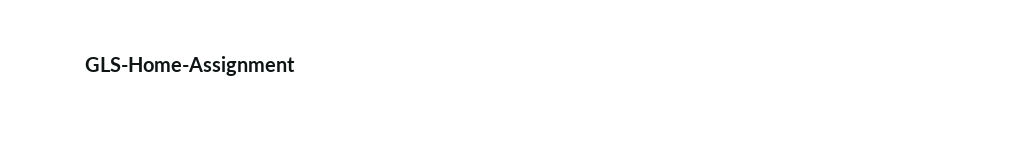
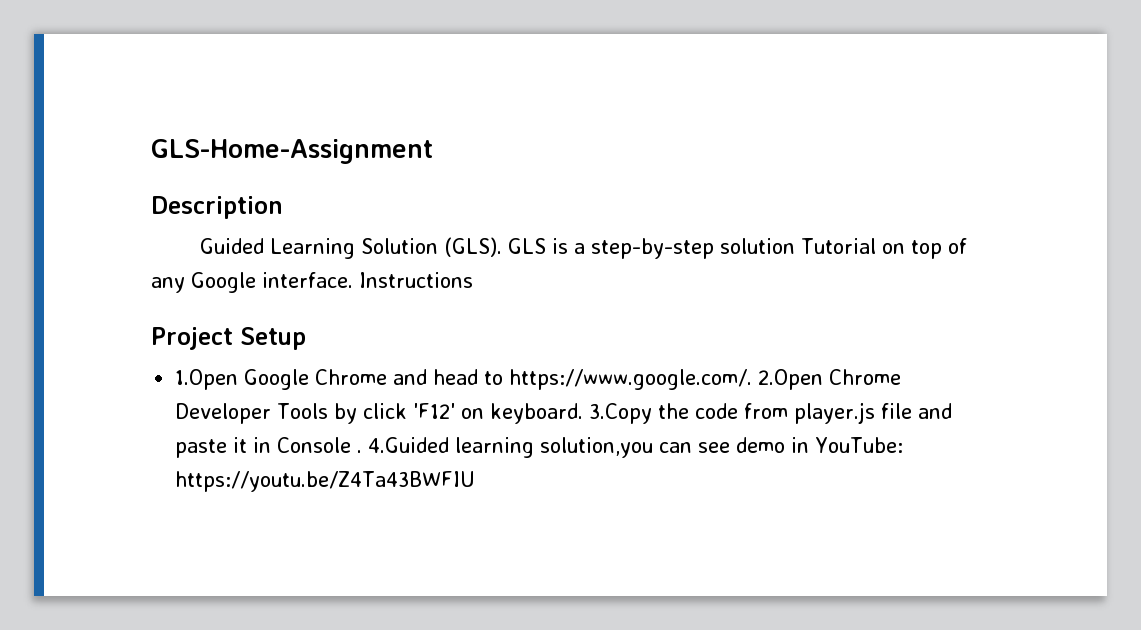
+ Description
+ Guided Learning Solution (GLS). GLS is a step-by-step solution Tutorial on top of any Google interface. Instructions
+ Project Setup
+ 1.Open Google Chrome and head to https://www.google.com/. 2.Open Chrome Developer Tools by click 'F12' on keyboard. 3.Copy the code from player.js file and paste it in Console . 4.Guided learning solution,you can see demo in YouTube: https://youtu.be/Z4Ta43BWFIU

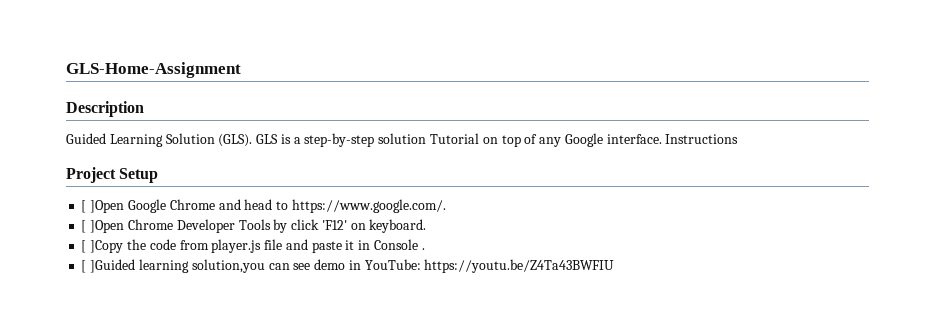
- 1.Open Google Chrome and head to https://www.google.com/. 2.Open Chrome Developer Tools by click 'F12' on keyboard. 3.Copy the code from player.js file and paste it in Console . 4.Guided learning solution,you can see demo in YouTube: https://youtu.be/Z4Ta43BWFIU
+ [ ]Open Google Chrome and head to https://www.google.com/.
+ [ ]Open Chrome Developer Tools by click 'F12' on keyboard.
+ [ ]Copy the code from player.js file and paste it in Console .
+ [ ]Guided learning solution,you can see demo in YouTube: https://youtu.be/Z4Ta43BWFIU

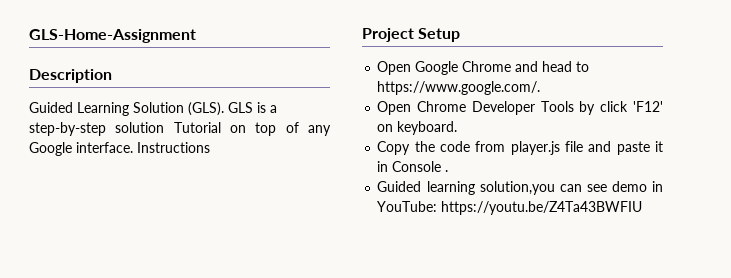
- [ ]Open Google Chrome and head to https://www.google.com/.
+ Open Google Chrome and head to https://www.google.com/.
- [ ]Open Chrome Developer Tools by click 'F12' on keyboard.
+ Open Chrome Developer Tools by click 'F12' on keyboard.
- [ ]Copy the code from player.js file and paste it in Console .
+ Copy the code from player.js file and paste it in Console .
- [ ]Guided learning solution,you can see demo in YouTube: https://youtu.be/Z4Ta43BWFIU
+ Guided learning solution,you can see demo in YouTube: https://youtu.be/Z4Ta43BWFIU

